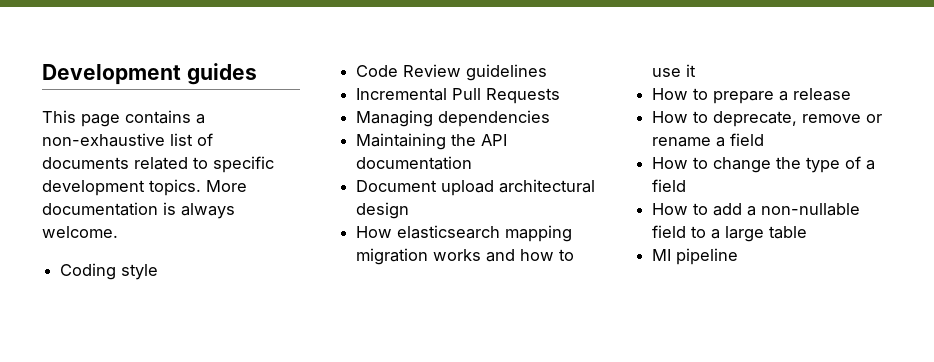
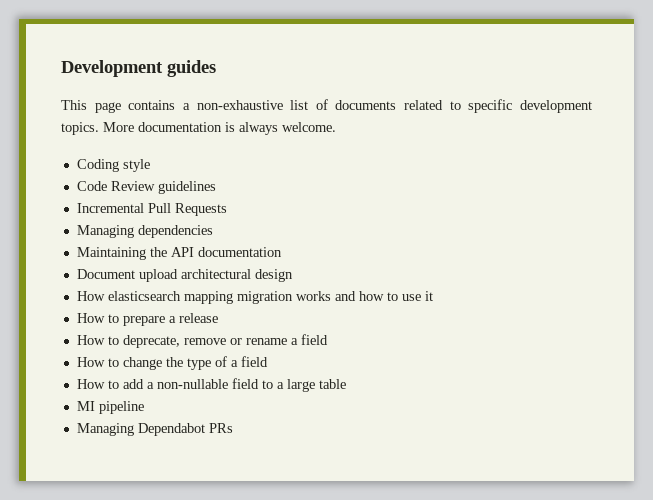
+ Managing Dependabot PRs

